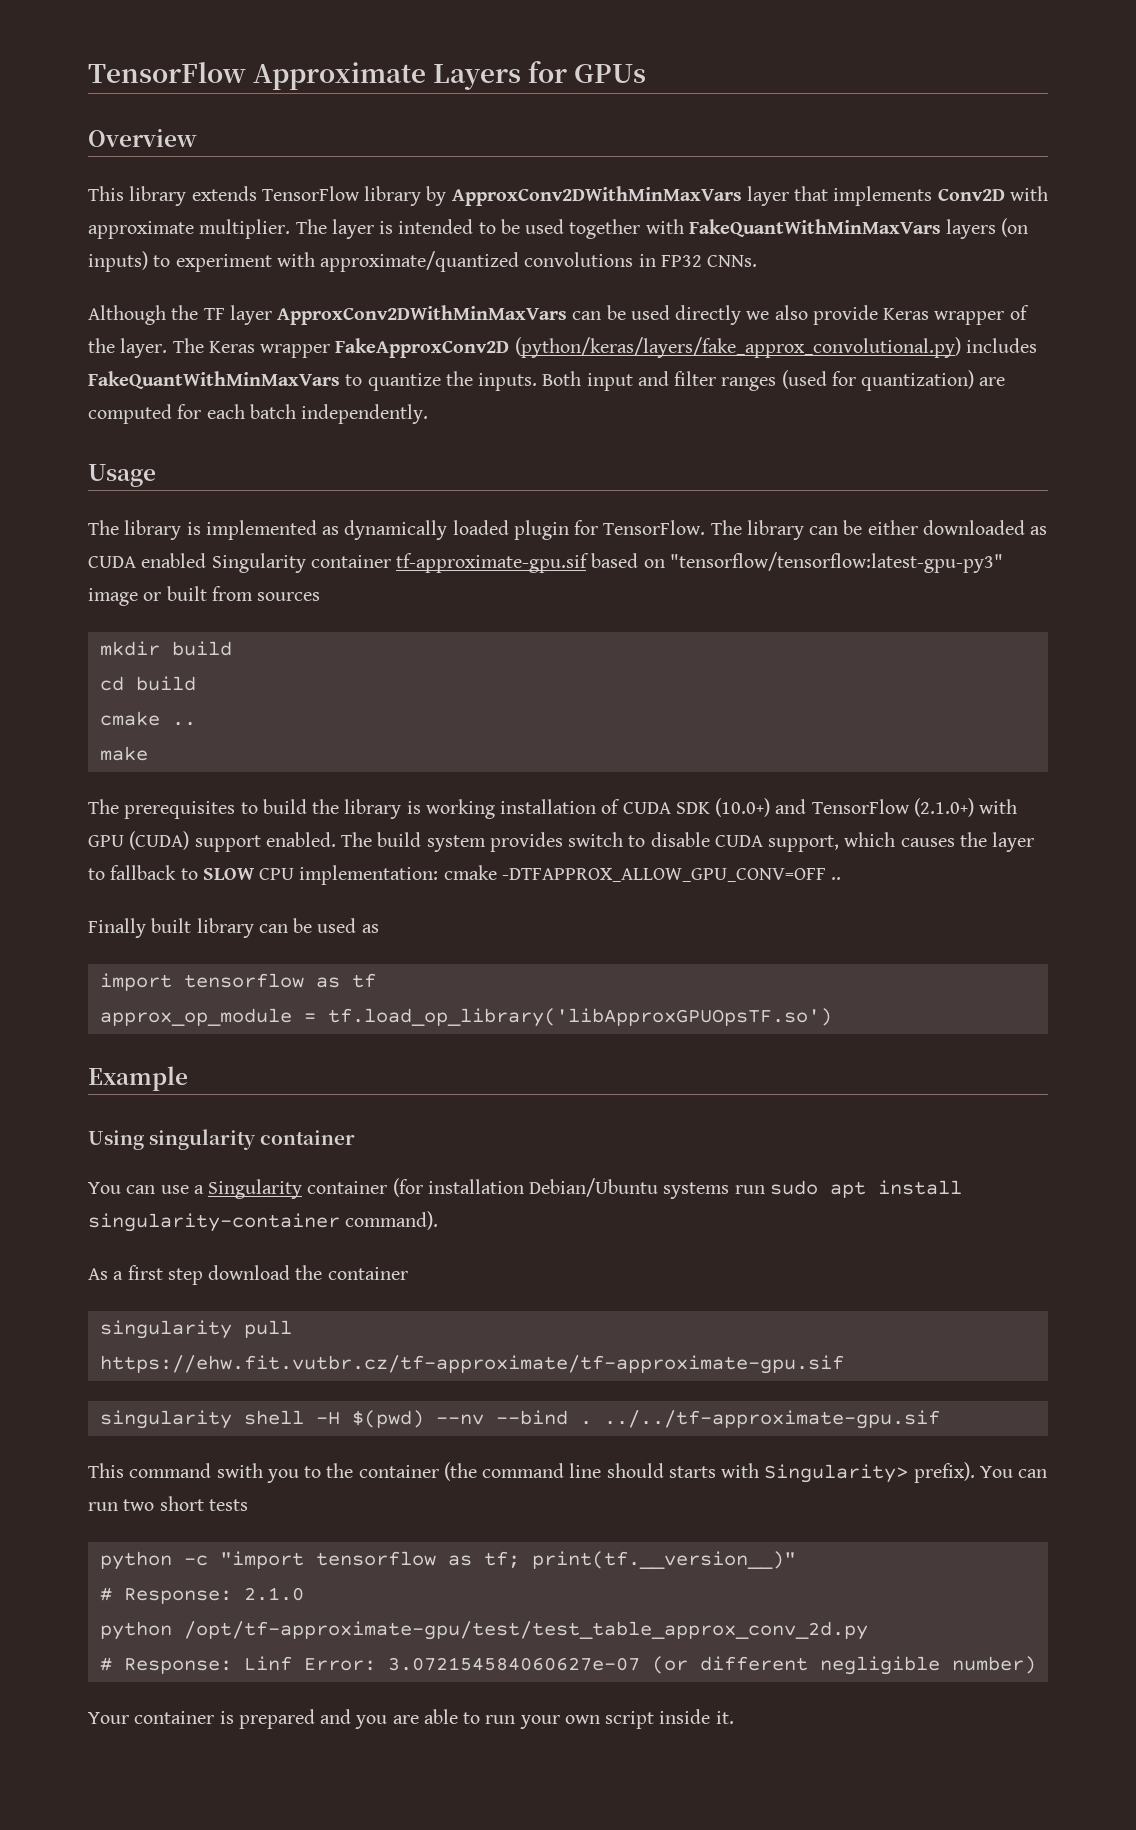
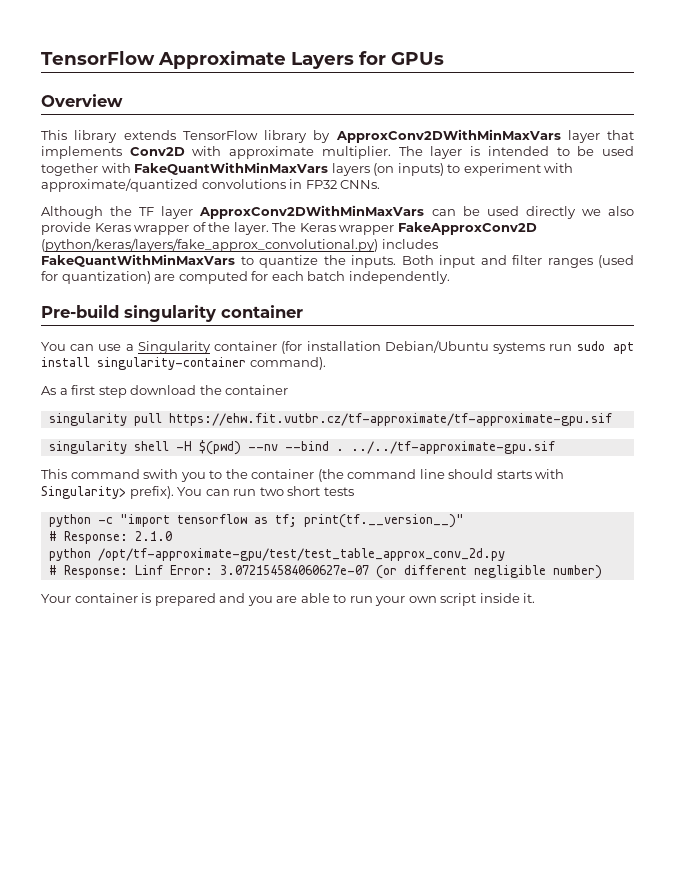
- Usage
- The library is implemented as dynamically loaded plugin for TensorFlow. The library can be either downloaded as CUDA enabled Singularity container tf-approximate-gpu.sif based on "tensorflow/tensorflow:latest-gpu-py3" image or built from sources
- mkdir build
- cd build
- cmake ..
- make
- The prerequisites to build the library is working installation of CUDA SDK (10.0+) and TensorFlow (2.1.0+) with GPU (CUDA) support enabled. The build system provides switch to disable CUDA support, which causes the layer to fallback to SLOW CPU implementation: cmake -DTFAPPROX_ALLOW_GPU_CONV=OFF ..
- Finally built library can be used as
- import tensorflow as tf
- approx_op_module = tf.load_op_library('libApproxGPUOpsTF.so')
- Example
- Using singularity container
+ Pre-build singularity container

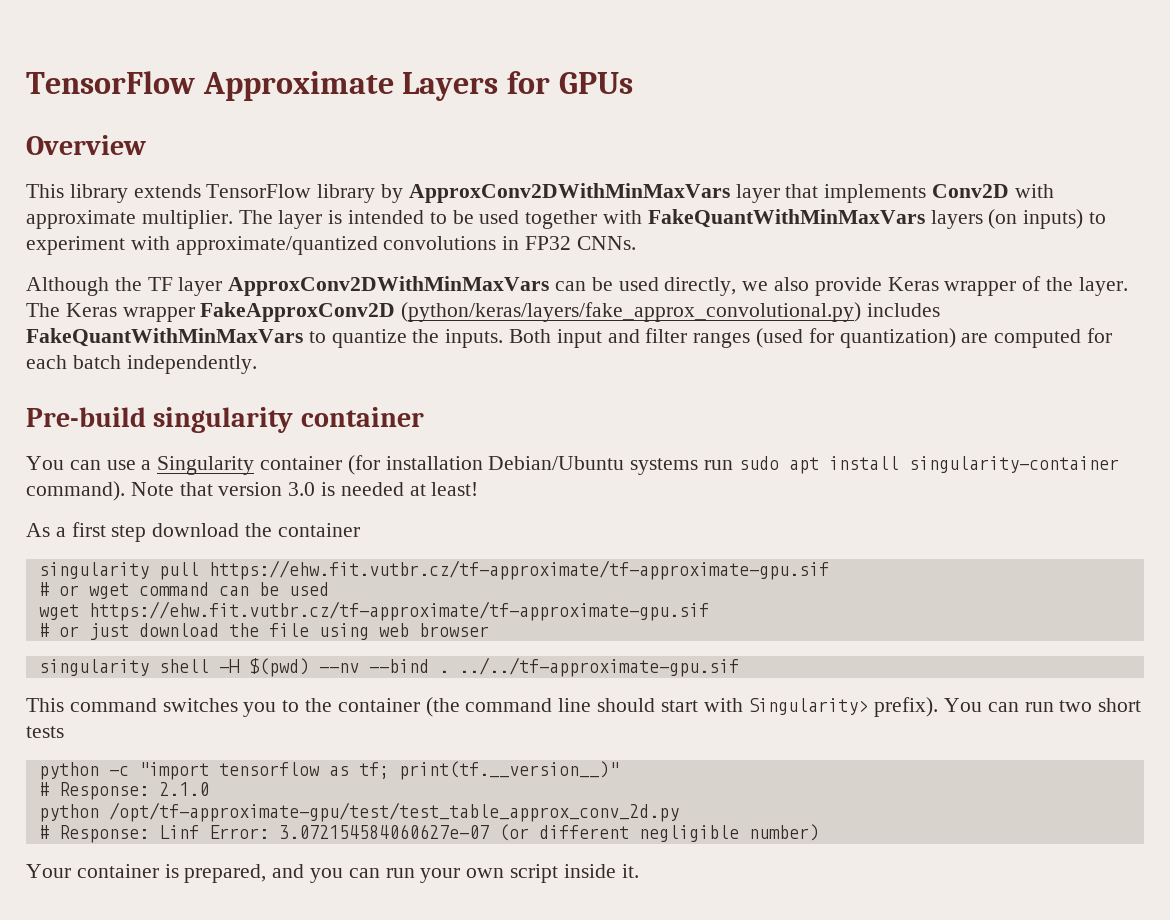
- Although the TF layer ApproxConv2DWithMinMaxVars can be used directly we also provide Keras wrapper of the layer.
+ Although the TF layer ApproxConv2DWithMinMaxVars can be used directly, we also provide Keras wrapper of the layer.
+ Note that version 3.0 is needed at least!
+ # or wget command can be used
+ wget https://ehw.fit.vutbr.cz/tf-approximate/tf-approximate-gpu.sif
+ # or just download the file using web browser
- This command swith you to the container (the command line should starts with Singularity> prefix).
+ This command switches you to the container (the command line should start with Singularity> prefix).
- Your container is prepared and you are able to run your own script inside it.
+ Your container is prepared, and you can run your own script inside it.

